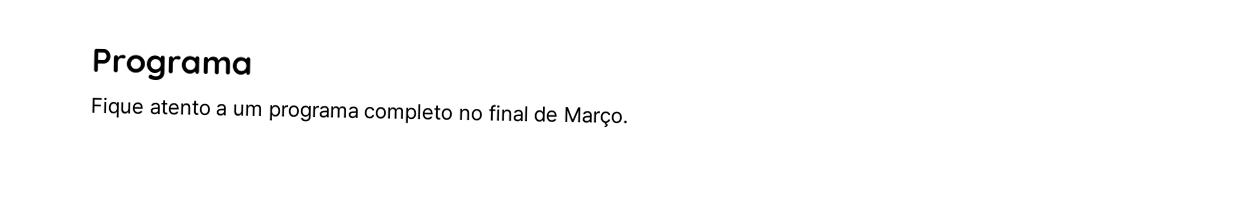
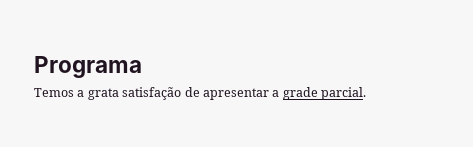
- Fique atento a um programa completo no final de Março.
+ Temos a grata satisfação de apresentar a grade parcial.

